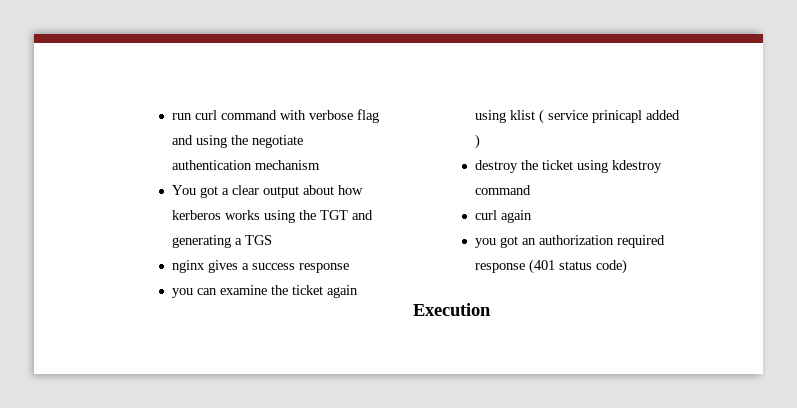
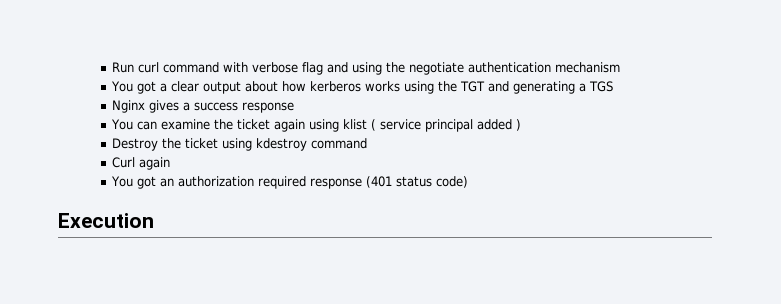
- run curl command with verbose flag and using the negotiate authentication mechanism
+ Run curl command with verbose flag and using the negotiate authentication mechanism
- nginx gives a success response
+ Nginx gives a success response
- you can examine the ticket again using klist ( service prinicapl added )
+ You can examine the ticket again using klist ( service principal added )
- destroy the ticket using kdestroy command
+ Destroy the ticket using kdestroy command
- curl again
+ Curl again
- you got an authorization required response (401 status code)
+ You got an authorization required response (401 status code)

